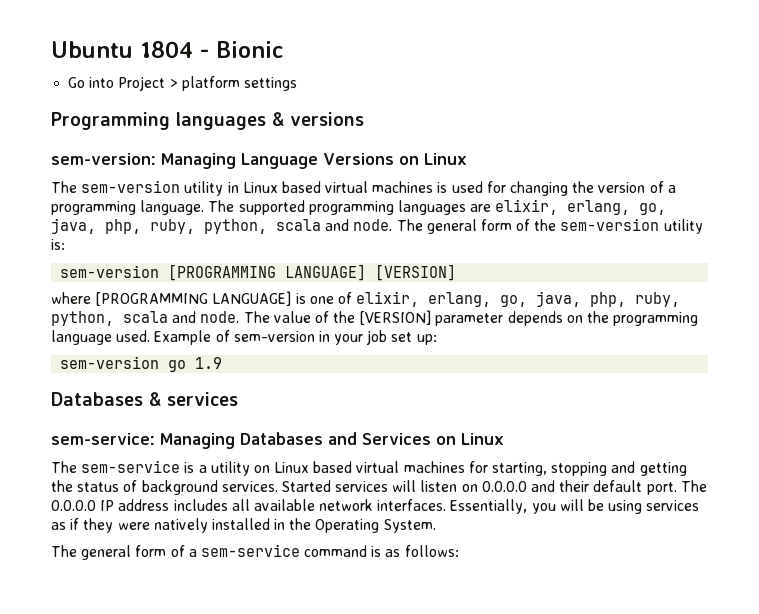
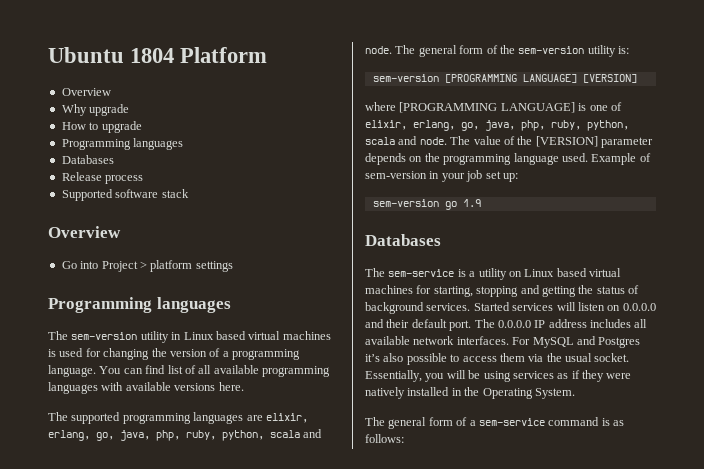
- Ubuntu 1804 - Bionic
+ Ubuntu 1804 Platform
+ Overview
+ Why upgrade
+ How to upgrade
+ Programming languages
+ Databases
+ Release process
+ Supported software stack
+ Overview
  Go into Project > platform settings
- Programming languages & versions
- sem-version: Managing Language Versions on Linux
+ Programming languages
- The sem-version utility in Linux based virtual machines is used for changing the version of a programming language. The supported programming languages are elixir, erlang, go, java, php, ruby, python, scala and node.
+ The sem-version utility in Linux based virtual machines is used for changing the version of a programming language. You can find list of all available programming languages with available versions here.
+ The supported programming languages are elixir, erlang, go, java, php, ruby, python, scala and node.
  sem-version go 1.9
- Databases & services
- sem-service: Managing Databases and Services on Linux
+ Databases
+ For MySQL and Postgres it’s also possible to access them via the usual socket.

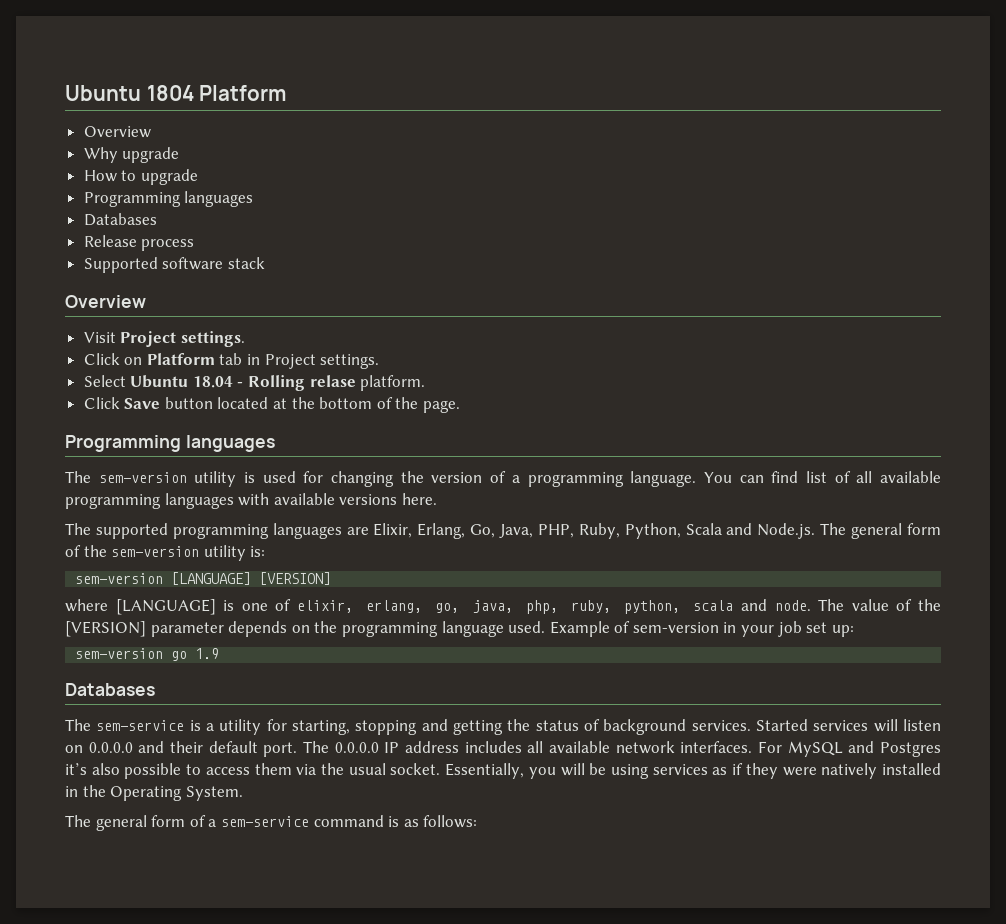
- Go into Project > platform settings
+ Visit Project settings.
+ Click on Platform tab in Project settings.
+ Select Ubuntu 18.04 - Rolling relase platform.
+ Click Save button located at the bottom of the page.
- The sem-version utility in Linux based virtual machines is used for changing the version of a programming language.
+ The sem-version utility is used for changing the version of a programming language.
- The supported programming languages are elixir, erlang, go, java, php, ruby, python, scala and node. The general form of the sem-version utility is:
+ The supported programming languages are Elixir, Erlang, Go, Java, PHP, Ruby, Python, Scala and Node.js. The general form of the sem-version utility is:
- sem-version [PROGRAMMING LANGUAGE] [VERSION]
+ sem-version [LANGUAGE] [VERSION]
- where [PROGRAMMING LANGUAGE] is one of elixir, erlang, go, java, php, ruby, python, scala and node.
+ where [LANGUAGE] is one of elixir, erlang, go, java, php, ruby, python, scala and node.
- The sem-service is a utility on Linux based virtual machines for starting, stopping and getting the status of background services.
+ The sem-service is a utility for starting, stopping and getting the status of background services.

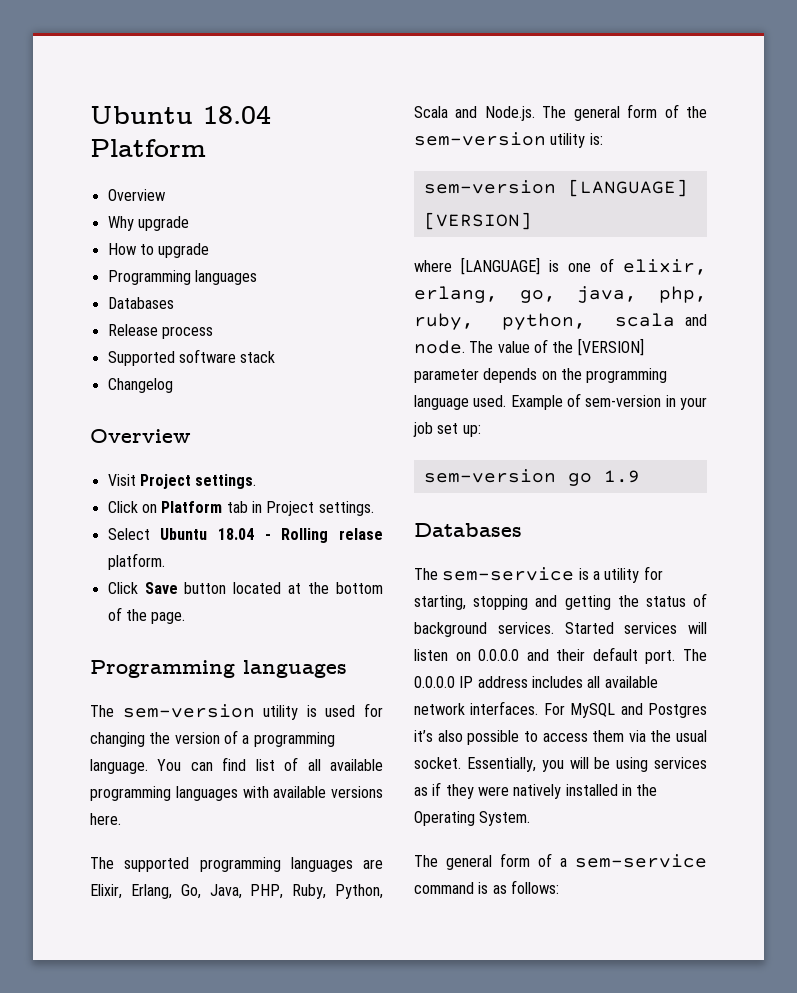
- Ubuntu 1804 Platform
+ Ubuntu 18.04 Platform
+ Changelog

